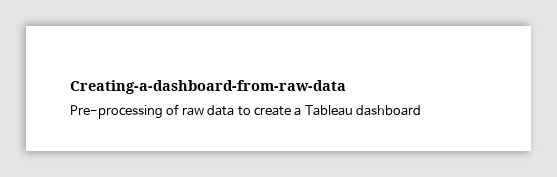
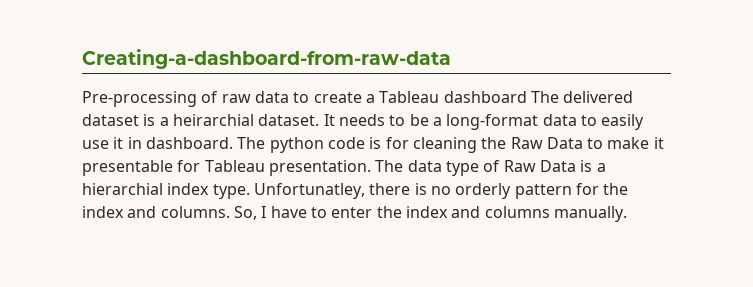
- Pre-processing of raw data to create a Tableau dashboard
+ Pre-processing of raw data to create a Tableau dashboard The delivered dataset is a heirarchial dataset. It needs to be a long-format data to easily use it in dashboard. The python code is for cleaning the Raw Data to make it presentable for Tableau presentation. The data type of Raw Data is a hierarchial index type. Unfortunatley, there is no orderly pattern for the index and columns. So, I have to enter the index and columns manually.

